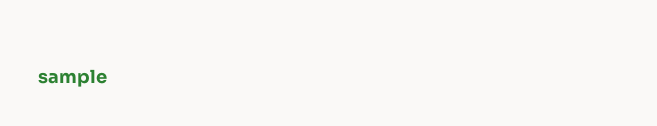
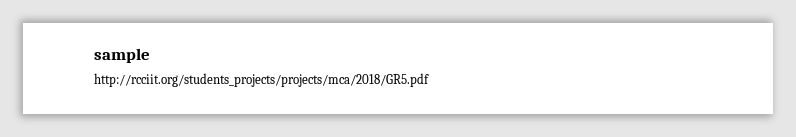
+ http://rcciit.org/students_projects/projects/mca/2018/GR5.pdf

